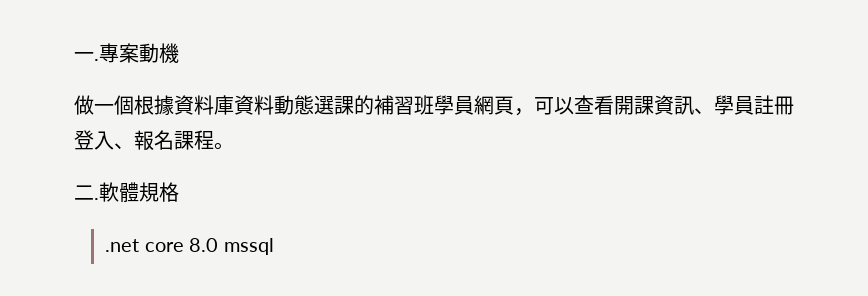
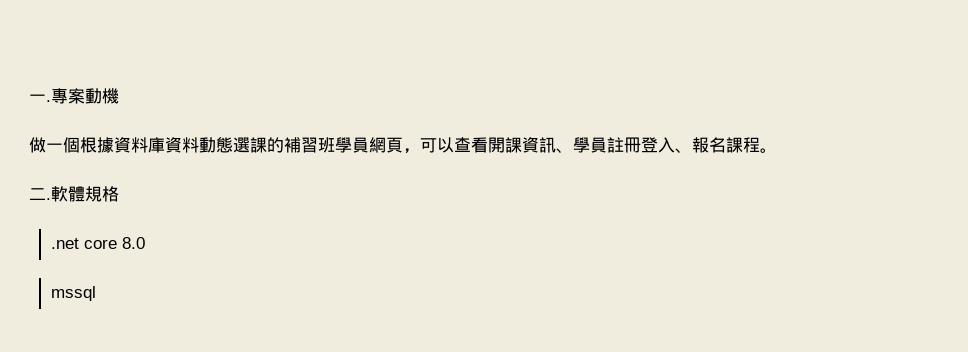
- .net core 8.0 mssql
+ .net core 8.0
+ mssql

